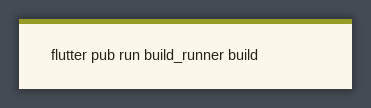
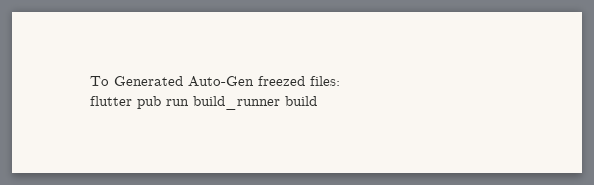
+ To Generated Auto-Gen freezed files:

